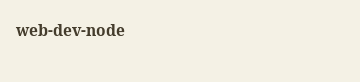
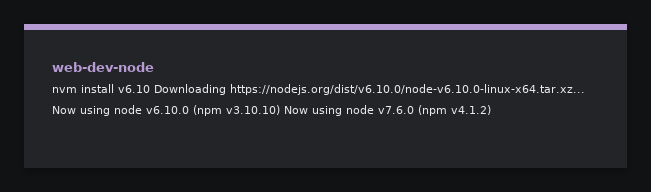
+ nvm install v6.10 Downloading https://nodejs.org/dist/v6.10.0/node-v6.10.0-linux-x64.tar.xz...
+ Now using node v6.10.0 (npm v3.10.10) Now using node v7.6.0 (npm v4.1.2)

